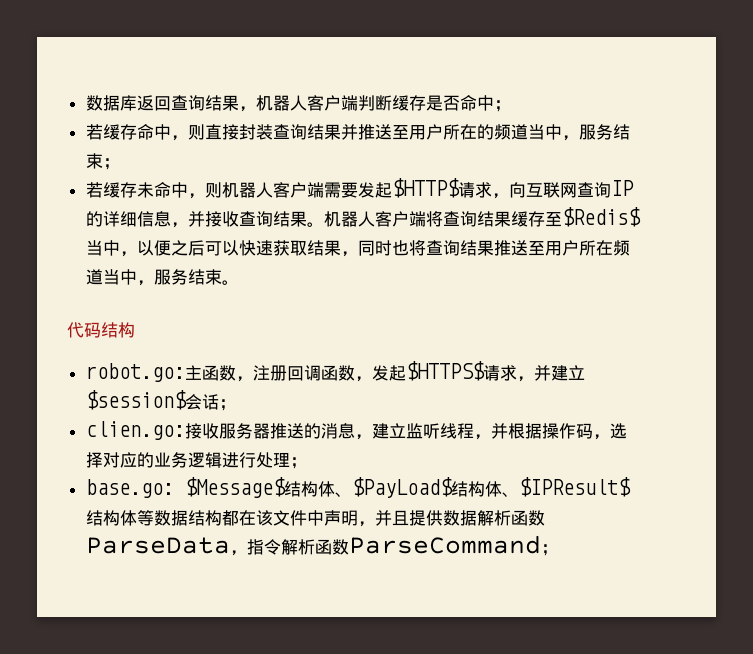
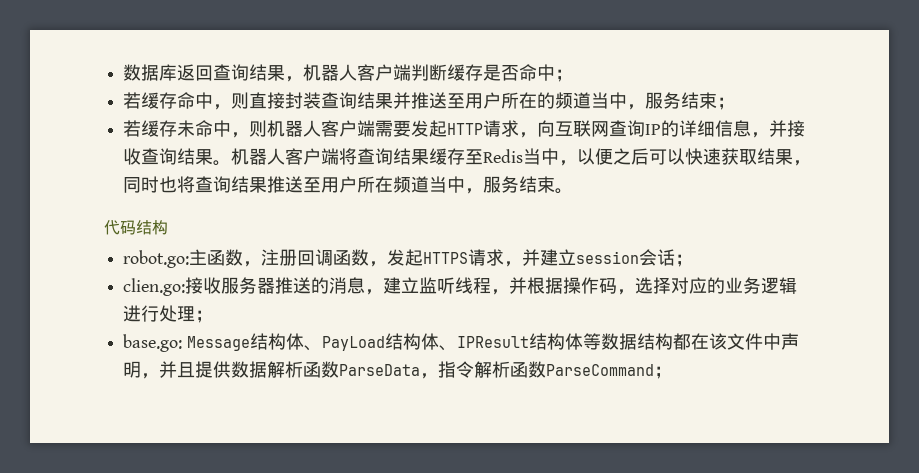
- 若缓存未命中，则机器人客户端需要发起$HTTP$请求，向互联网查询IP的详细信息，并接收查询结果。
+ 若缓存未命中，则机器人客户端需要发起HTTP请求，向互联网查询IP的详细信息，并接收查询结果。
- 机器人客户端将查询结果缓存至$Redis$当中，以便之后可以快速获取结果，同时也将查询结果推送至用户所在频道当中，服务结束。
+ 机器人客户端将查询结果缓存至Redis当中，以便之后可以快速获取结果，同时也将查询结果推送至用户所在频道当中，服务结束。
- robot.go:主函数，注册回调函数，发起$HTTPS$请求，并建立$session$会话；
+ robot.go:主函数，注册回调函数，发起HTTPS请求，并建立session会话；
- base.go: $Message$结构体、$PayLoad$结构体、$IPResult$结构体等数据结构都在该文件中声明，并且提供数据解析函数ParseData，指令解析函数ParseCommand；
+ base.go: Message结构体、PayLoad结构体、IPResult结构体等数据结构都在该文件中声明，并且提供数据解析函数ParseData，指令解析函数ParseCommand；

